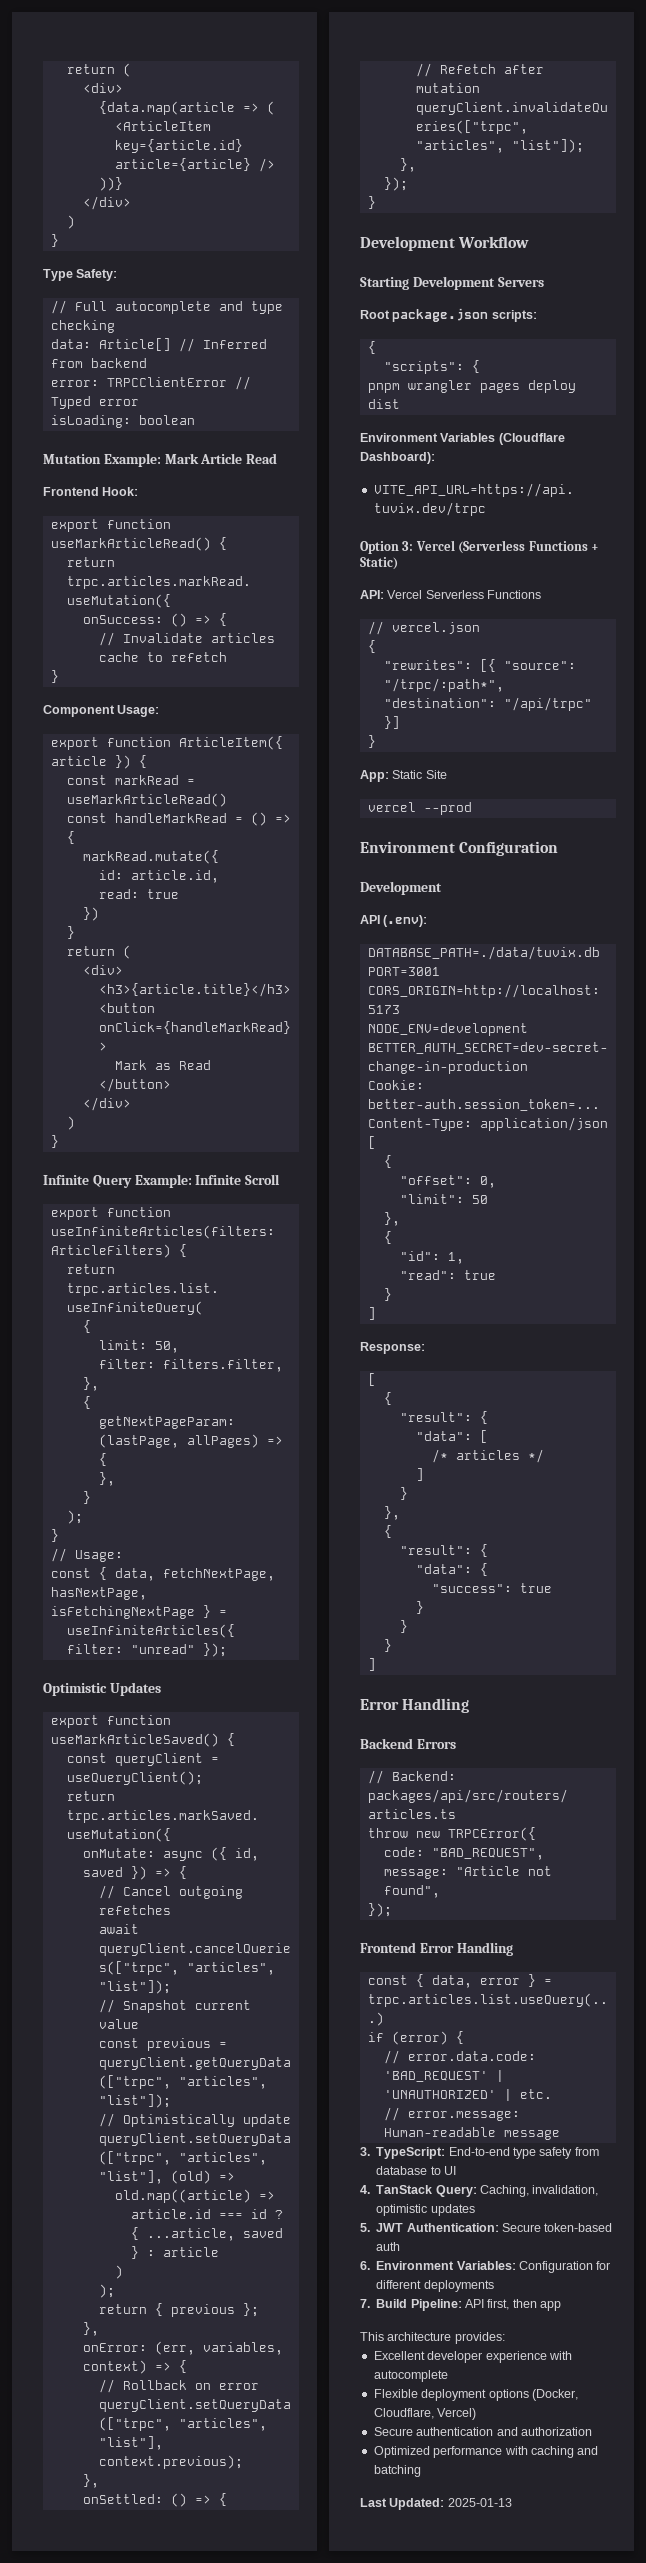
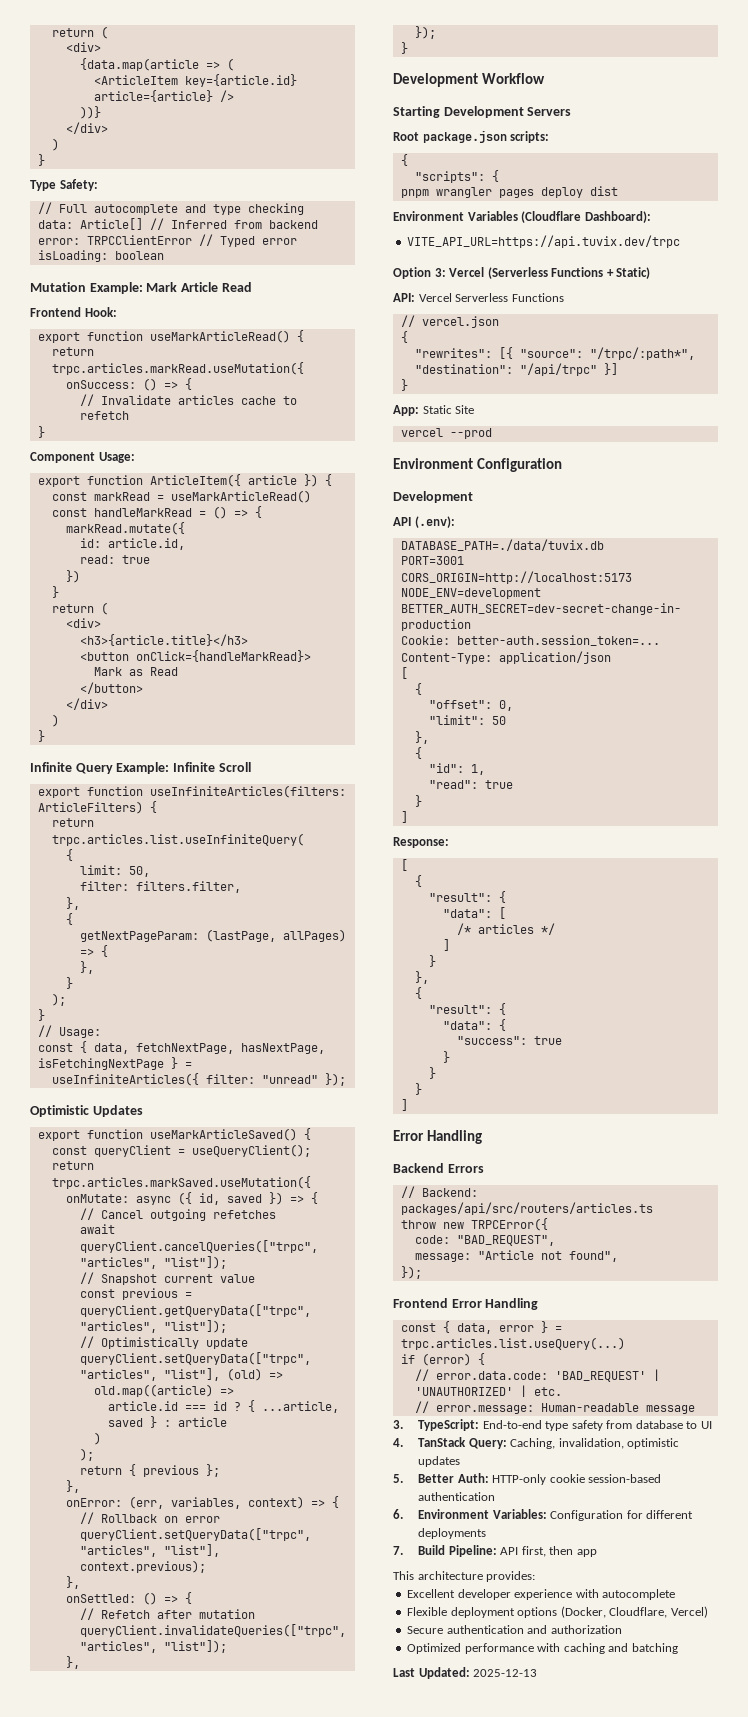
- 5. JWT Authentication: Secure token-based auth
+ 5. Better Auth: HTTP-only cookie session-based authentication
- Last Updated: 2025-01-13
+ Last Updated: 2025-12-13

